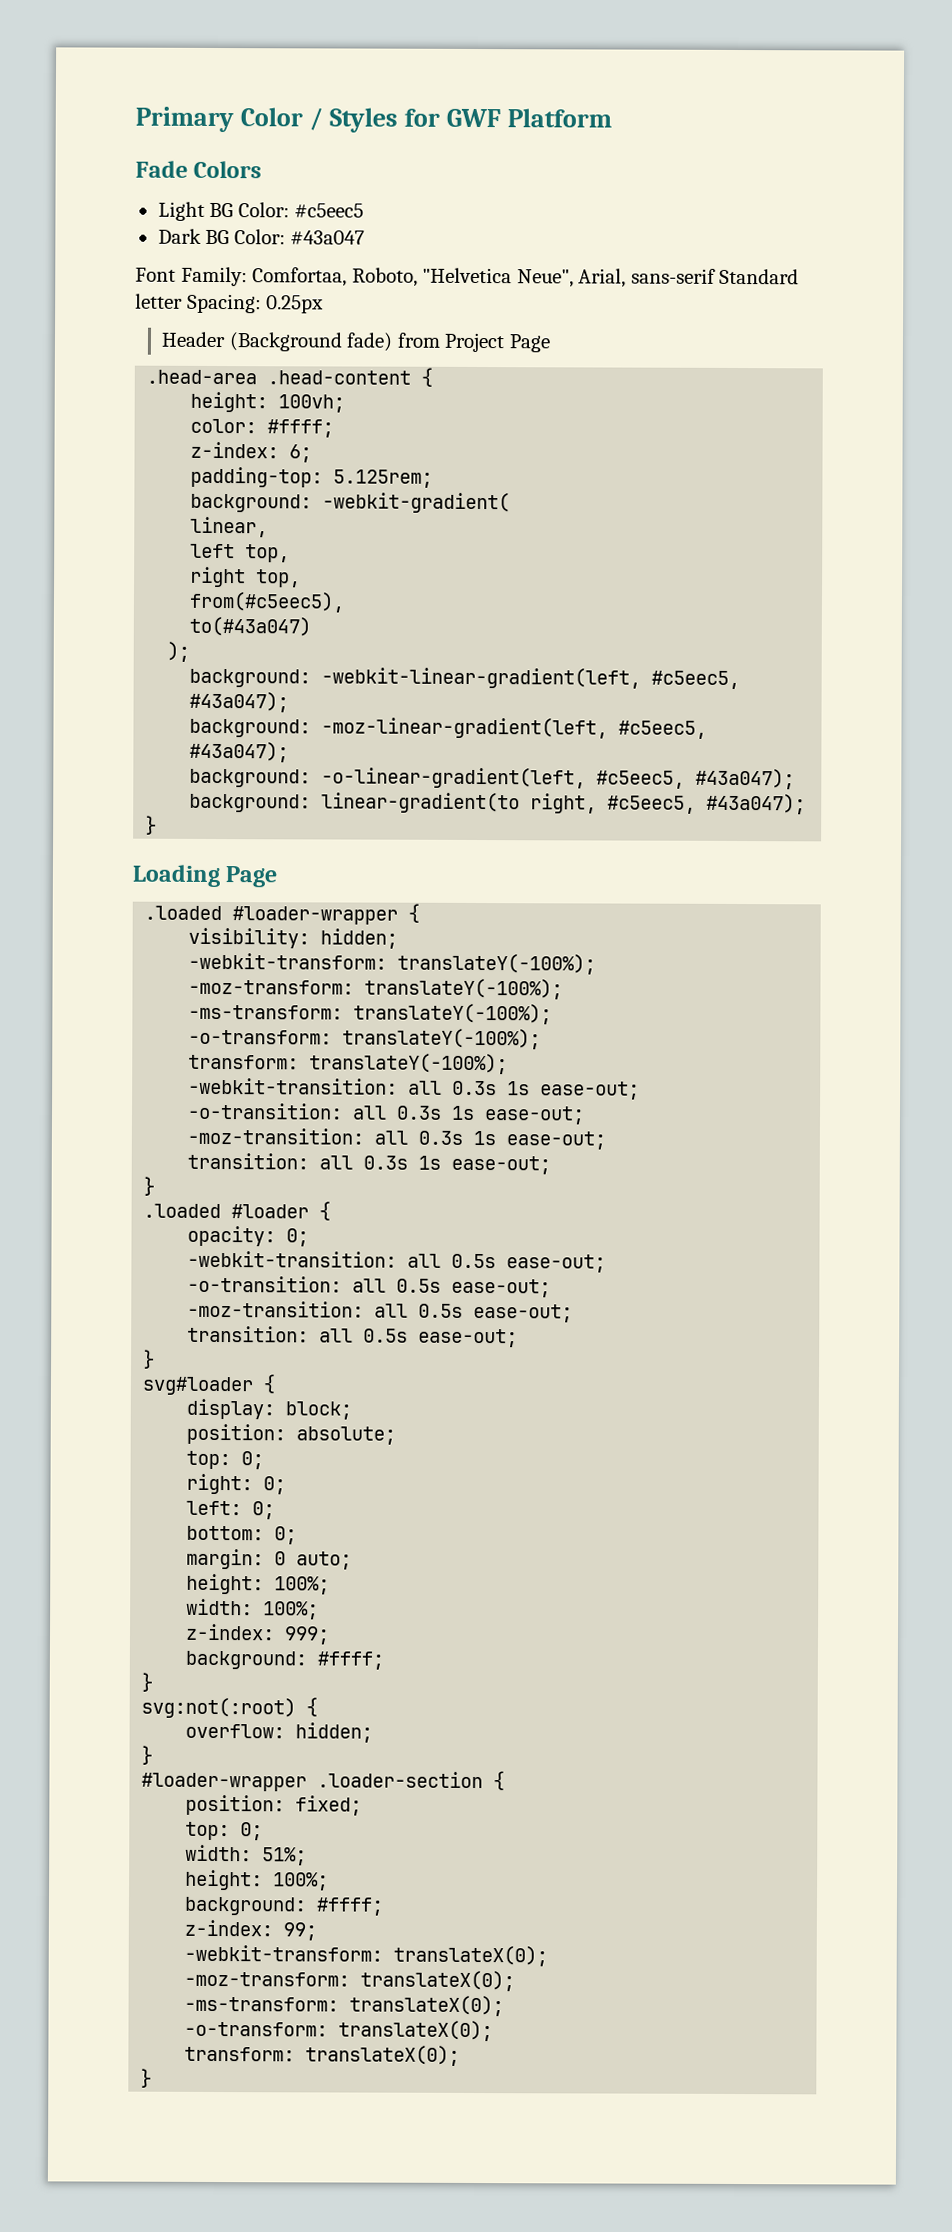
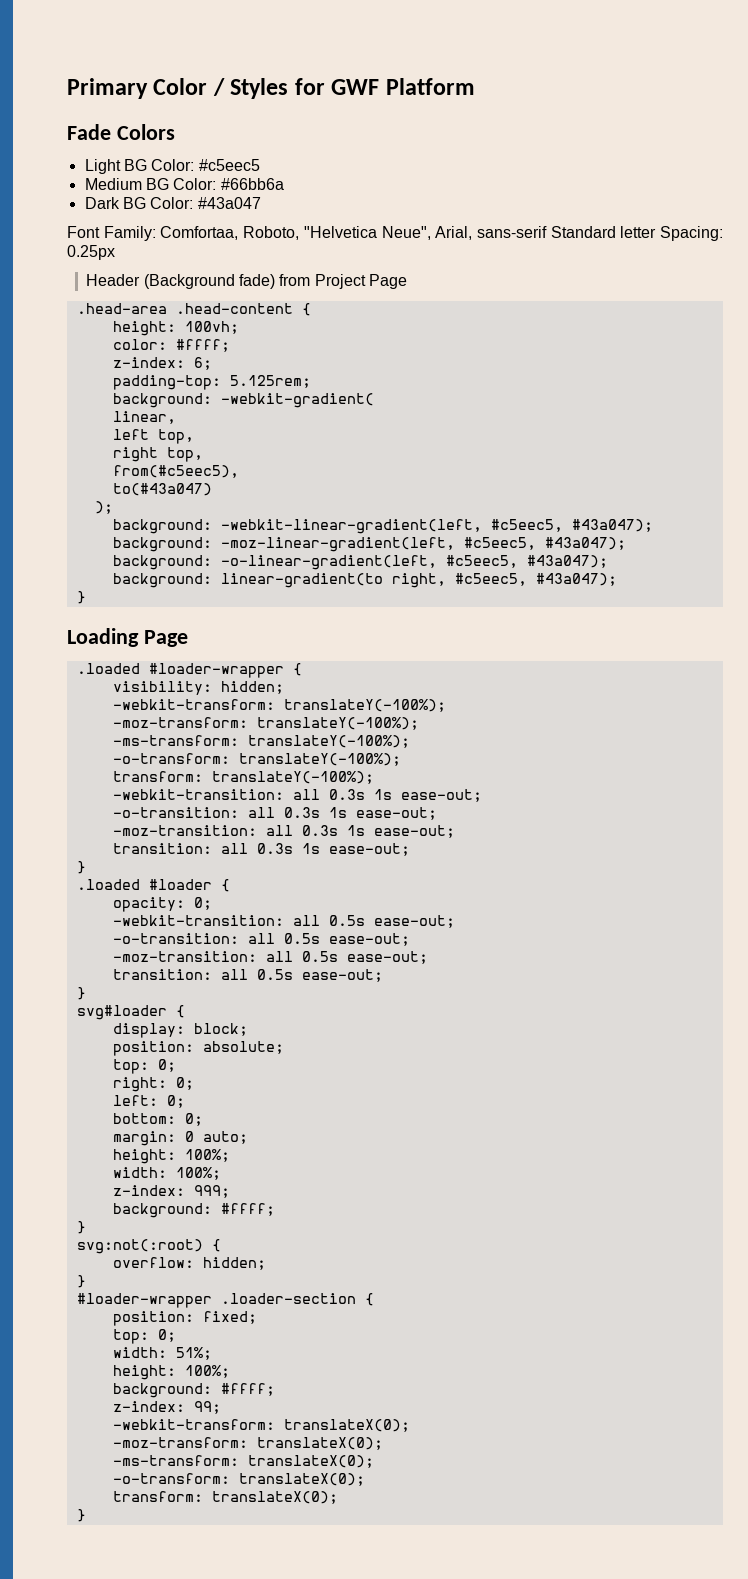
+ Medium BG Color: #66bb6a

